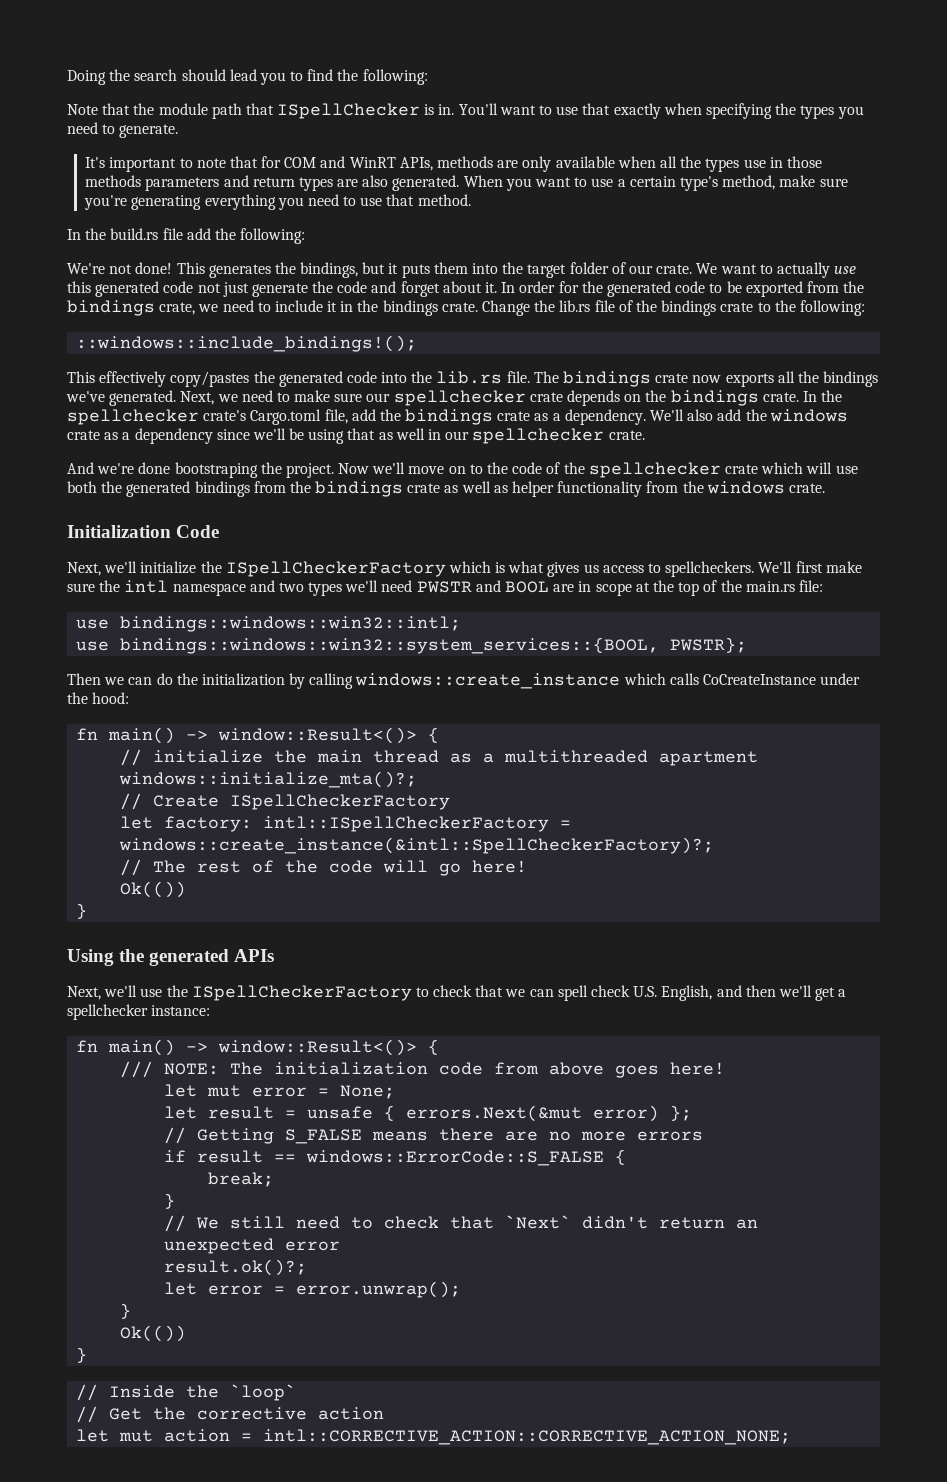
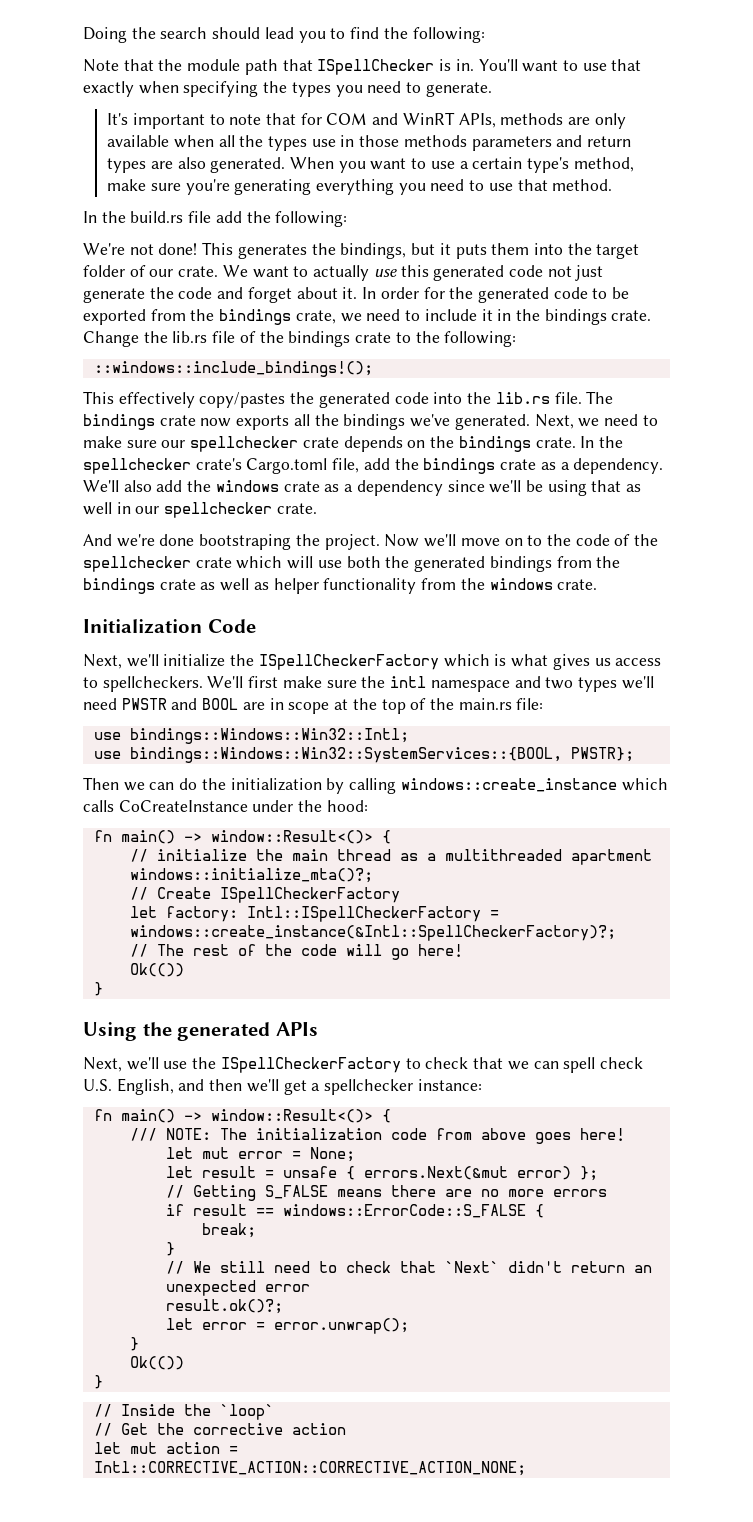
- use bindings::windows::win32::intl;
- use bindings::windows::win32::system_services::{BOOL, PWSTR};
+ use bindings::Windows::Win32::Intl;
+ use bindings::Windows::Win32::SystemServices::{BOOL, PWSTR};
- let factory: intl::ISpellCheckerFactory = windows::create_instance(&intl::SpellCheckerFactory)?;
+ let factory: Intl::ISpellCheckerFactory = windows::create_instance(&Intl::SpellCheckerFactory)?;
- let mut action = intl::CORRECTIVE_ACTION::CORRECTIVE_ACTION_NONE;
+ let mut action = Intl::CORRECTIVE_ACTION::CORRECTIVE_ACTION_NONE;

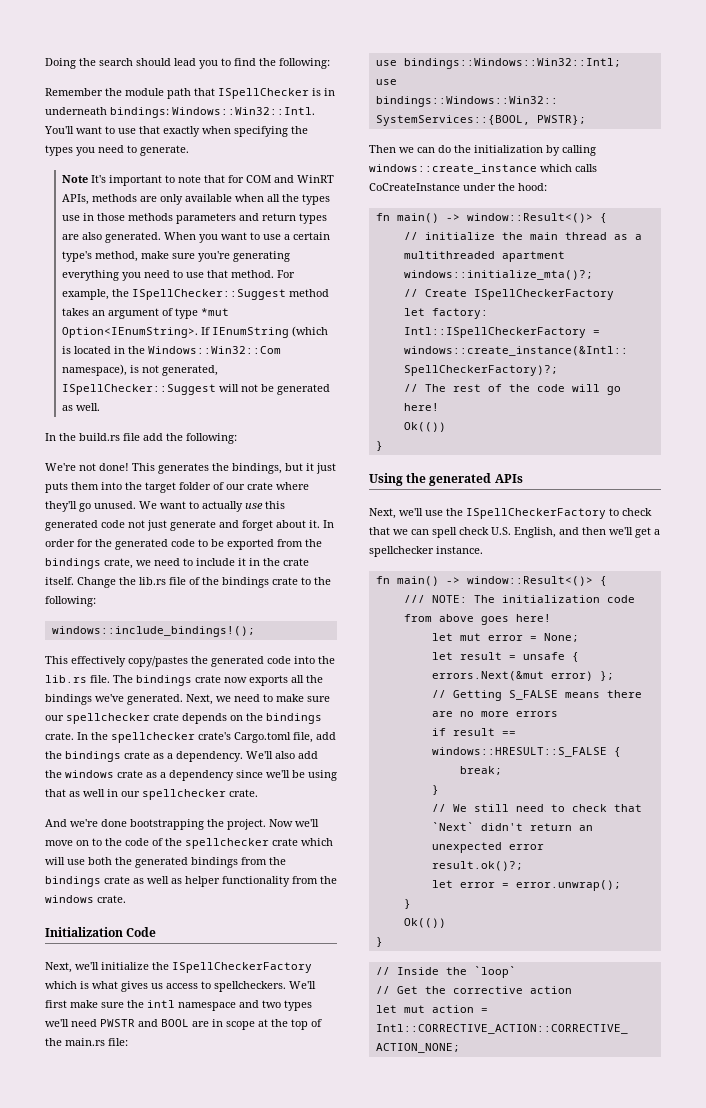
- Note that the module path that ISpellChecker is in.
+ Remember the module path that ISpellChecker is in underneath bindings: Windows::Win32::Intl.
- It's important to note that for COM and WinRT APIs, methods are only available when all the types use in those methods parameters and return types are also generated.
+ Note It's important to note that for COM and WinRT APIs, methods are only available when all the types use in those methods parameters and return types are also generated.
+ For example, the ISpellChecker::Suggest method takes an argument of type *mut Option<IEnumString>. If IEnumString (which is located in the Windows::Win32::Com namespace), is not generated, ISpellChecker::Suggest will not be generated as well.
- This generates the bindings, but it puts them into the target folder of our crate.
+ This generates the bindings, but it just puts them into the target folder of our crate where they'll go unused.
- We want to actually use this generated code not just generate the code and forget about it.
+ We want to actually use this generated code not just generate and forget about it.
- In order for the generated code to be exported from the bindings crate, we need to include it in the bindings crate.
+ In order for the generated code to be exported from the bindings crate, we need to include it in the crate itself.
- ::windows::include_bindings!();
+ windows::include_bindings!();
- And we're done bootstraping the project.
+ And we're done bootstrapping the project.
- Next, we'll use the ISpellCheckerFactory to check that we can spell check U.S. English, and then we'll get a spellchecker instance:
+ Next, we'll use the ISpellCheckerFactory to check that we can spell check U.S. English, and then we'll get a spellchecker instance.
- if result == windows::ErrorCode::S_FALSE {
+ if result == windows::HRESULT::S_FALSE {

